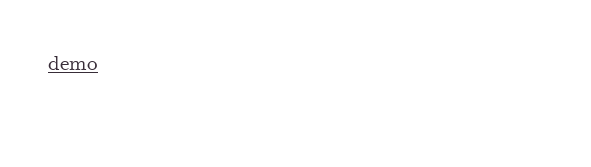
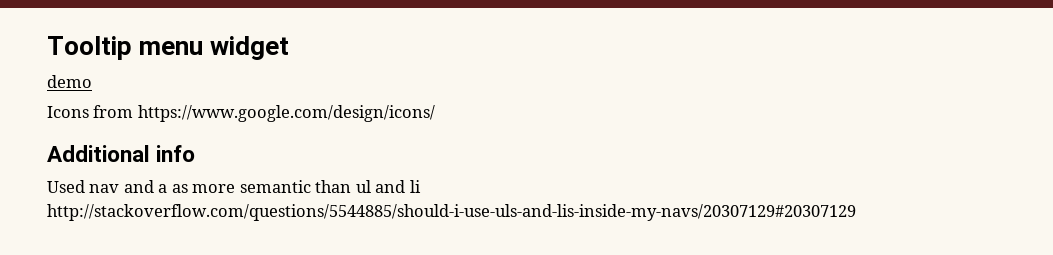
+ Tooltip menu widget
  demo
+ Icons from https://www.google.com/design/icons/
+ Additional info
+ Used nav and a as more semantic than ul and li http://stackoverflow.com/questions/5544885/should-i-use-uls-and-lis-inside-my-navs/20307129#20307129

